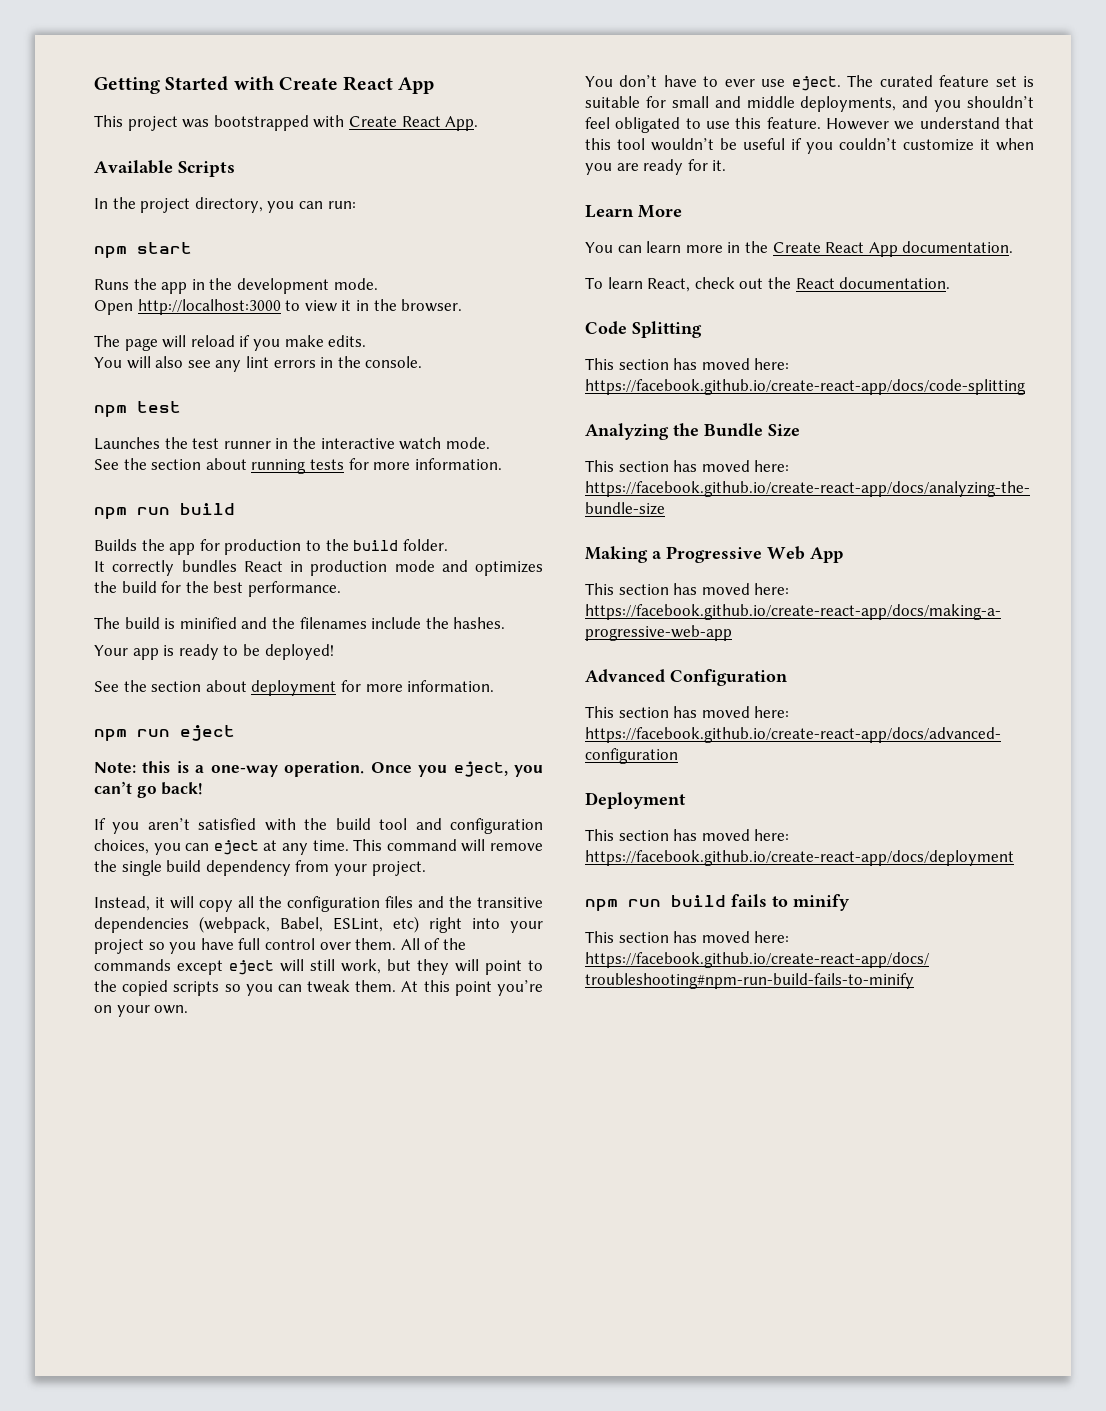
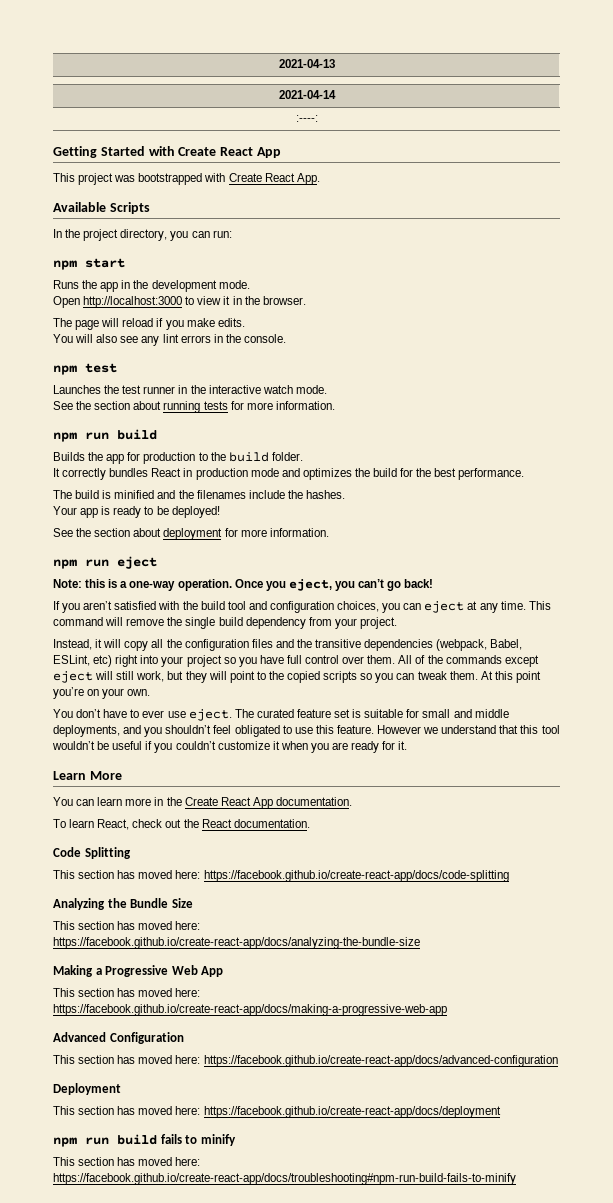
+ 2021-04-13
+ 2021-04-14
+ :----:

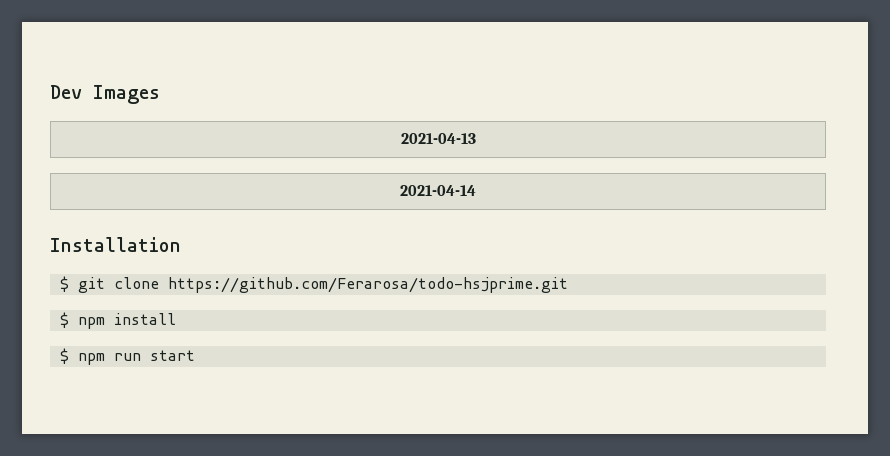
+ Dev Images
- :----:
- Getting Started with Create React App
- This project was bootstrapped with Create React App.
- Available Scripts
- In the project directory, you can run:
- npm start
- Runs the app in the development mode.
- Open http://localhost:3000 to view it in the browser.
- The page will reload if you make edits.
- You will also see any lint errors in the console.
- npm test
- Launches the test runner in the interactive watch mode.
- See the section about running tests for more information.
- npm run build
- Builds the app for production to the build folder.
- It correctly bundles React in production mode and optimizes the build for the best performance.
- The build is minified and the filenames include the hashes.
- Your app is ready to be deployed!
- See the section about deployment for more information.
- npm run eject
- Note: this is a one-way operation. Once you eject, you can’t go back!
- If you aren’t satisfied with the build tool and configuration choices, you can eject at any time. This command will remove the single build dependency from your project.
- Instead, it will copy all the configuration files and the transitive dependencies (webpack, Babel, ESLint, etc) right into your project so you have full control over them. All of the commands except eject will still work, but they will point to the copied scripts so you can tweak them. At this point you’re on your own.
- You don’t have to ever use eject. The curated feature set is suitable for small and middle deployments, and you shouldn’t feel obligated to use this feature. However we understand that this tool wouldn’t be useful if you couldn’t customize it when you are ready for it.
- Learn More
- You can learn more in the Create React App documentation.
- To learn React, check out the React documentation.
- Code Splitting
- This section has moved here: https://facebook.github.io/create-react-app/docs/code-splitting
- Analyzing the Bundle Size
- This section has moved here: https://facebook.github.io/create-react-app/docs/analyzing-the-bundle-size
- Making a Progressive Web App
- This section has moved here: https://facebook.github.io/create-react-app/docs/making-a-progressive-web-app
- Advanced Configuration
- This section has moved here: https://facebook.github.io/create-react-app/docs/advanced-configuration
- Deployment
- This section has moved here: https://facebook.github.io/create-react-app/docs/deployment
- npm run build fails to minify
- This section has moved here: https://facebook.github.io/create-react-app/docs/troubleshooting#npm-run-build-fails-to-minify
+ Installation
+ $ git clone https://github.com/Ferarosa/todo-hsjprime.git
+ $ npm install
+ $ npm run start

